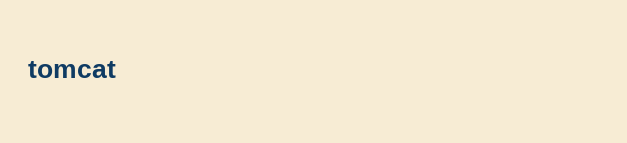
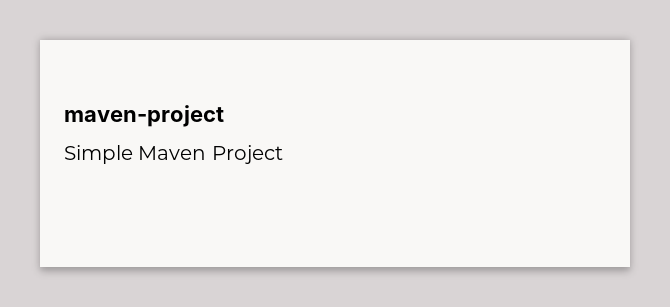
- tomcat
+ maven-project
+ Simple Maven Project

